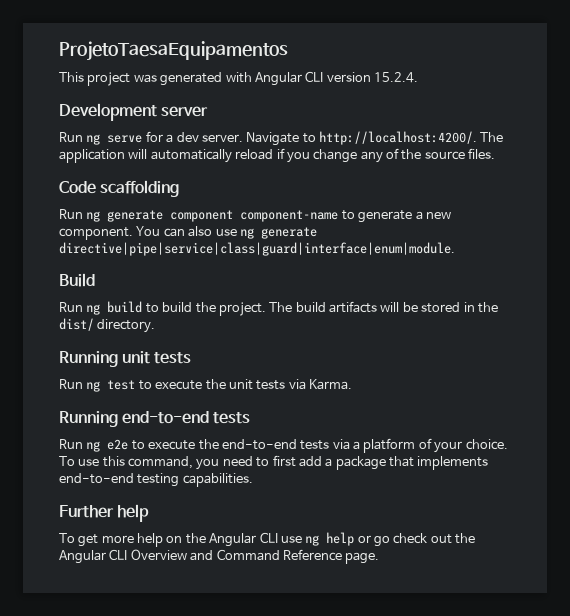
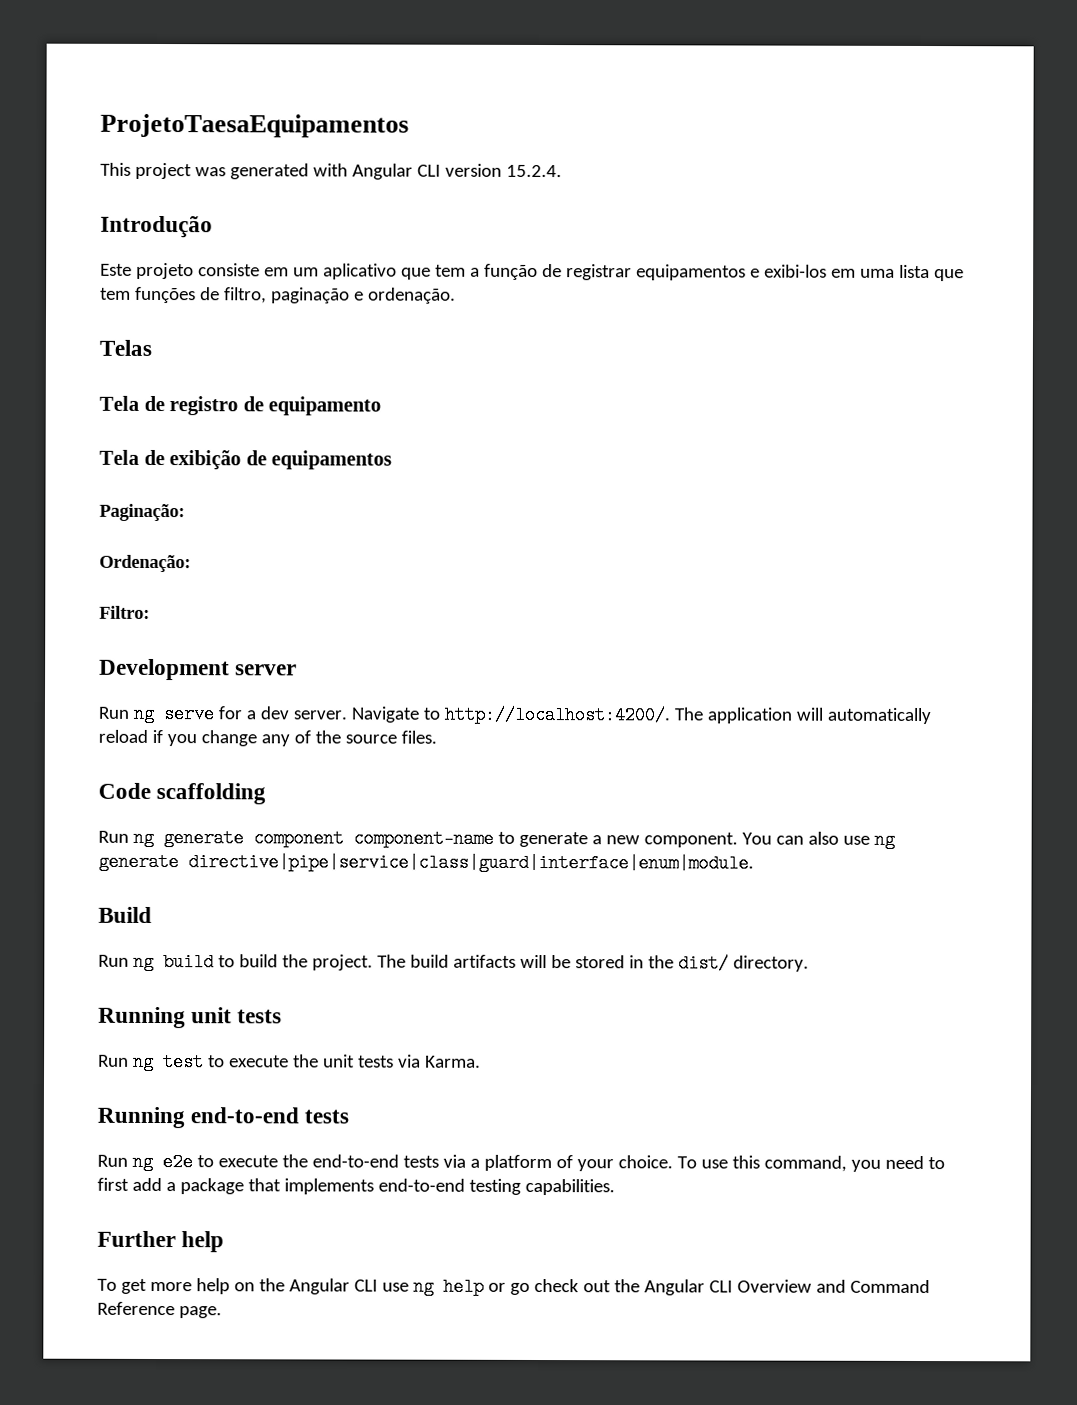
+ Introdução
+ Este projeto consiste em um aplicativo que tem a função de registrar equipamentos e exibi-los em uma lista que tem funções de filtro, paginação e ordenação.
+ Telas
+ Tela de registro de equipamento
+ Tela de exibição de equipamentos
+ Paginação:
+ Ordenação:
+ Filtro:

